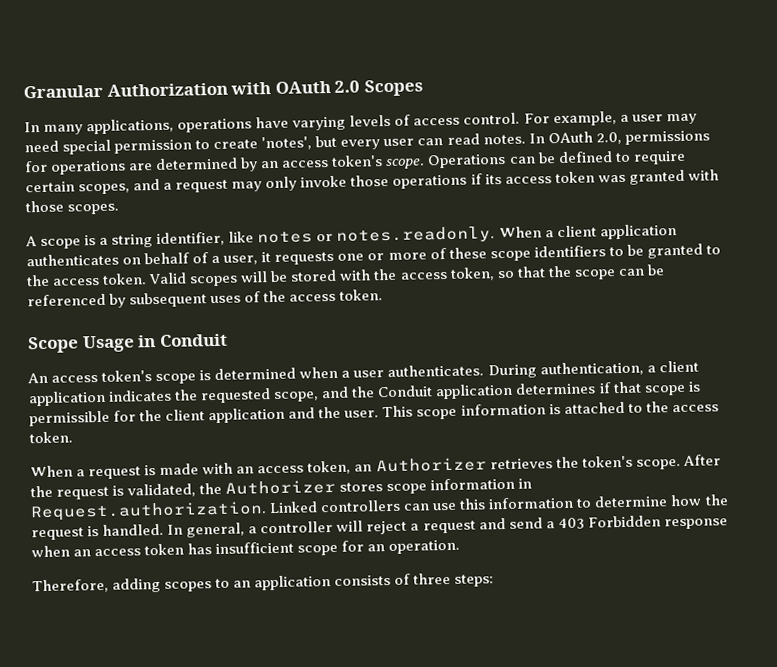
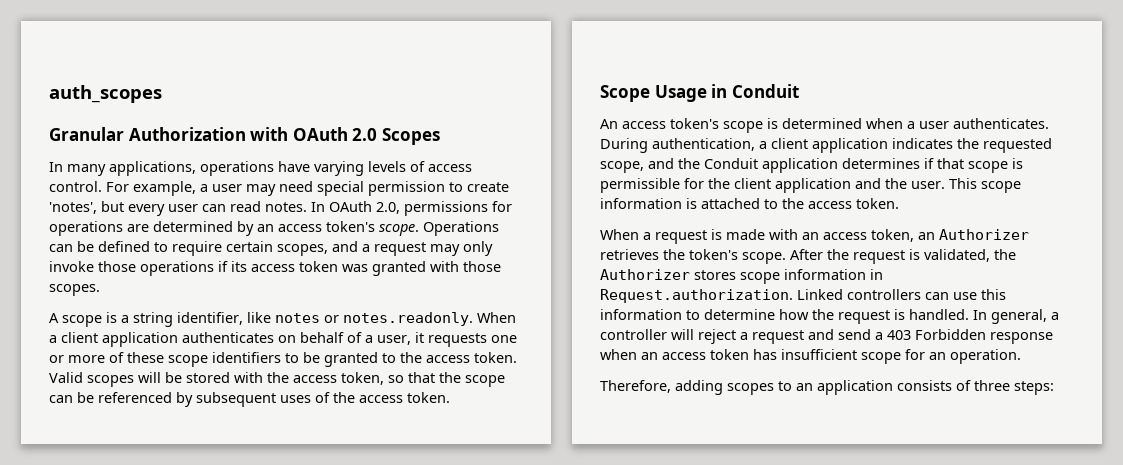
+ auth_scopes

